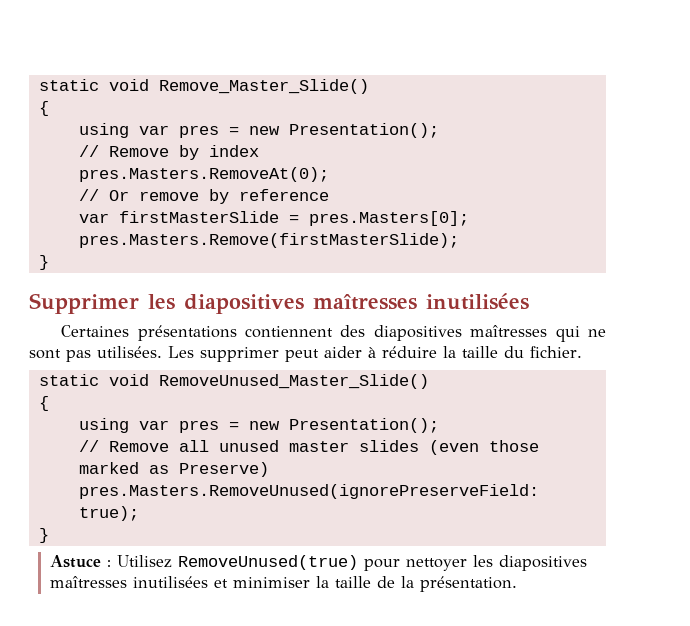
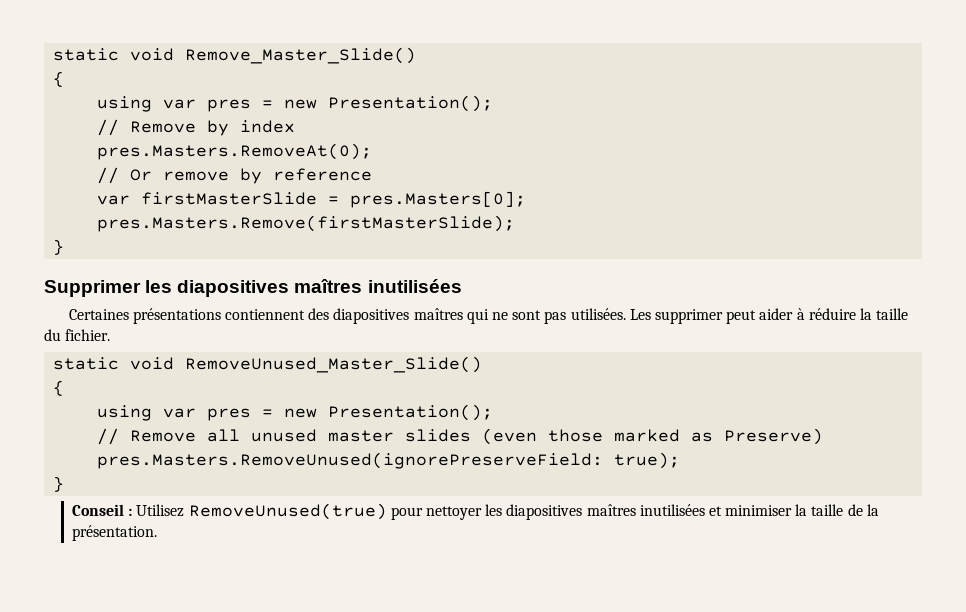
- Supprimer les diapositives maîtresses inutilisées
+ Supprimer les diapositives maîtres inutilisées
- Certaines présentations contiennent des diapositives maîtresses qui ne sont pas utilisées.
+ Certaines présentations contiennent des diapositives maîtres qui ne sont pas utilisées.
- Astuce : Utilisez RemoveUnused(true) pour nettoyer les diapositives maîtresses inutilisées et minimiser la taille de la présentation.
+ Conseil : Utilisez RemoveUnused(true) pour nettoyer les diapositives maîtres inutilisées et minimiser la taille de la présentation.

